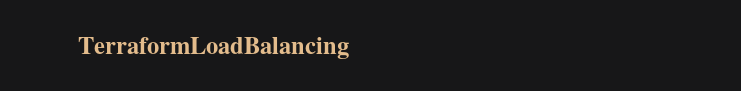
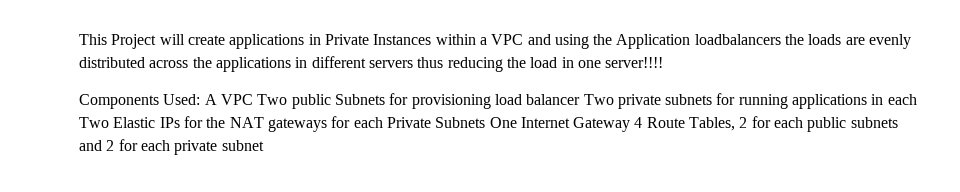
- TerraformLoadBalancing
+ This Project will create applications in Private Instances within a VPC and using the Application loadbalancers the loads are evenly distributed across the applications in different servers thus reducing the load in one server!!!!
+ Components Used: A VPC Two public Subnets for provisioning load balancer Two private subnets for running applications in each Two Elastic IPs for the NAT gateways for each Private Subnets One Internet Gateway 4 Route Tables, 2 for each public subnets and 2 for each private subnet

